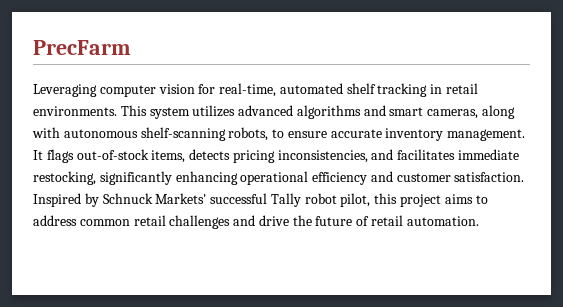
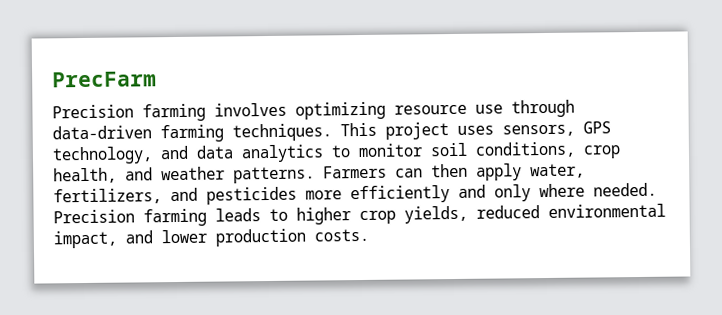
- Leveraging computer vision for real-time, automated shelf tracking in retail environments. This system utilizes advanced algorithms and smart cameras, along with autonomous shelf-scanning robots, to ensure accurate inventory management. It flags out-of-stock items, detects pricing inconsistencies, and facilitates immediate restocking, significantly enhancing operational efficiency and customer satisfaction. Inspired by Schnuck Markets' successful Tally robot pilot, this project aims to address common retail challenges and drive the future of retail automation.
+ Precision farming involves optimizing resource use through data-driven farming techniques. This project uses sensors, GPS technology, and data analytics to monitor soil conditions, crop health, and weather patterns. Farmers can then apply water, fertilizers, and pesticides more efficiently and only where needed. Precision farming leads to higher crop yields, reduced environmental impact, and lower production costs.

